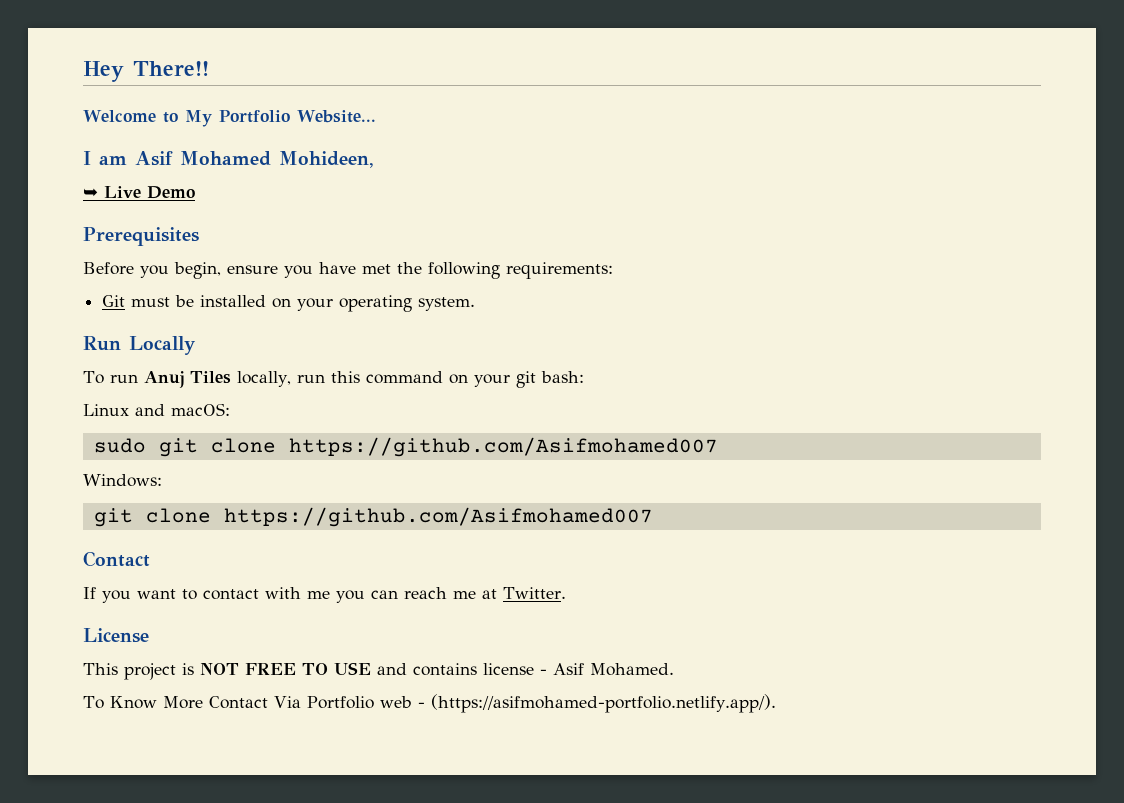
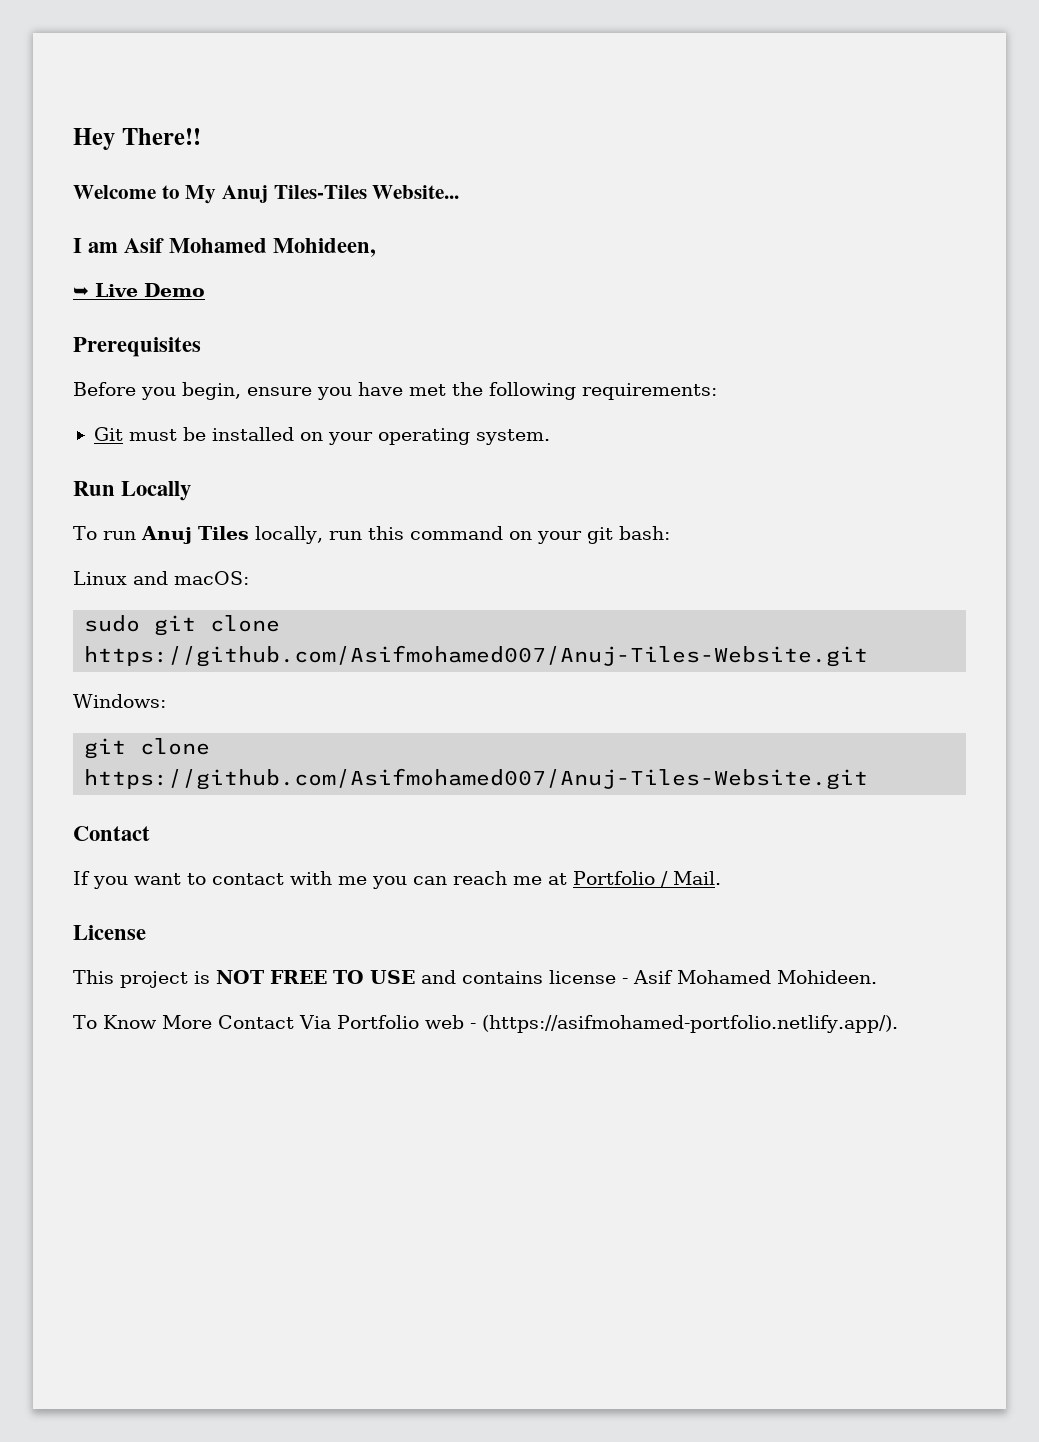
- Welcome to My Portfolio Website...
+ Welcome to My Anuj Tiles-Tiles Website...
- sudo git clone https://github.com/Asifmohamed007
+ sudo git clone https://github.com/Asifmohamed007/Anuj-Tiles-Website.git
  Windows:
- git clone https://github.com/Asifmohamed007
+ git clone https://github.com/Asifmohamed007/Anuj-Tiles-Website.git
- If you want to contact with me you can reach me at Twitter.
+ If you want to contact with me you can reach me at Portfolio / Mail.
- This project is NOT FREE TO USE and contains license - Asif Mohamed.
+ This project is NOT FREE TO USE and contains license - Asif Mohamed Mohideen.

